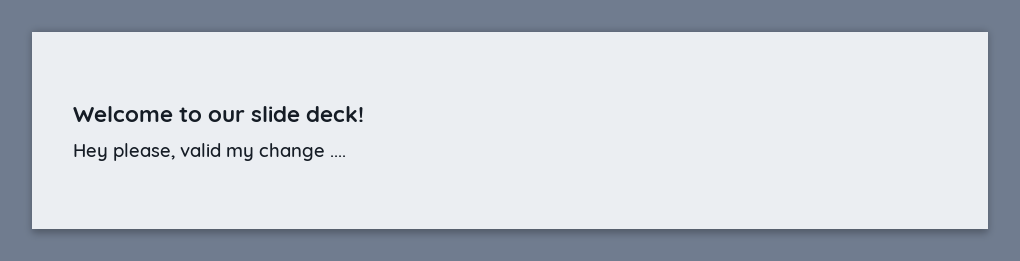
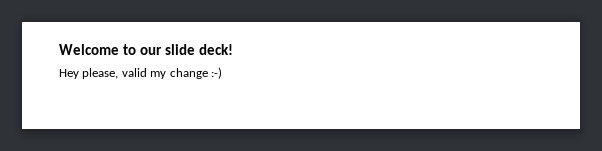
- Hey please, valid my change ....
+ Hey please, valid my change :-)

